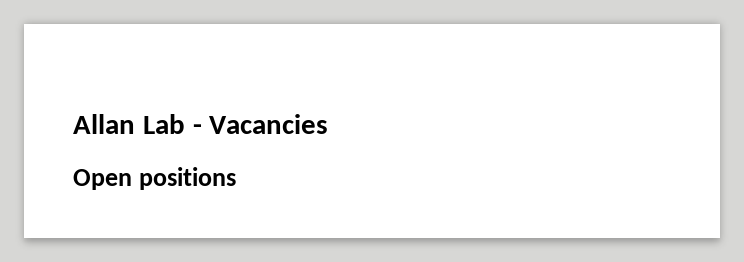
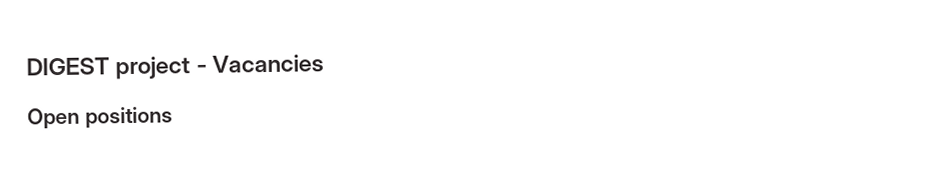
- Allan Lab - Vacancies
+ DIGEST project - Vacancies

